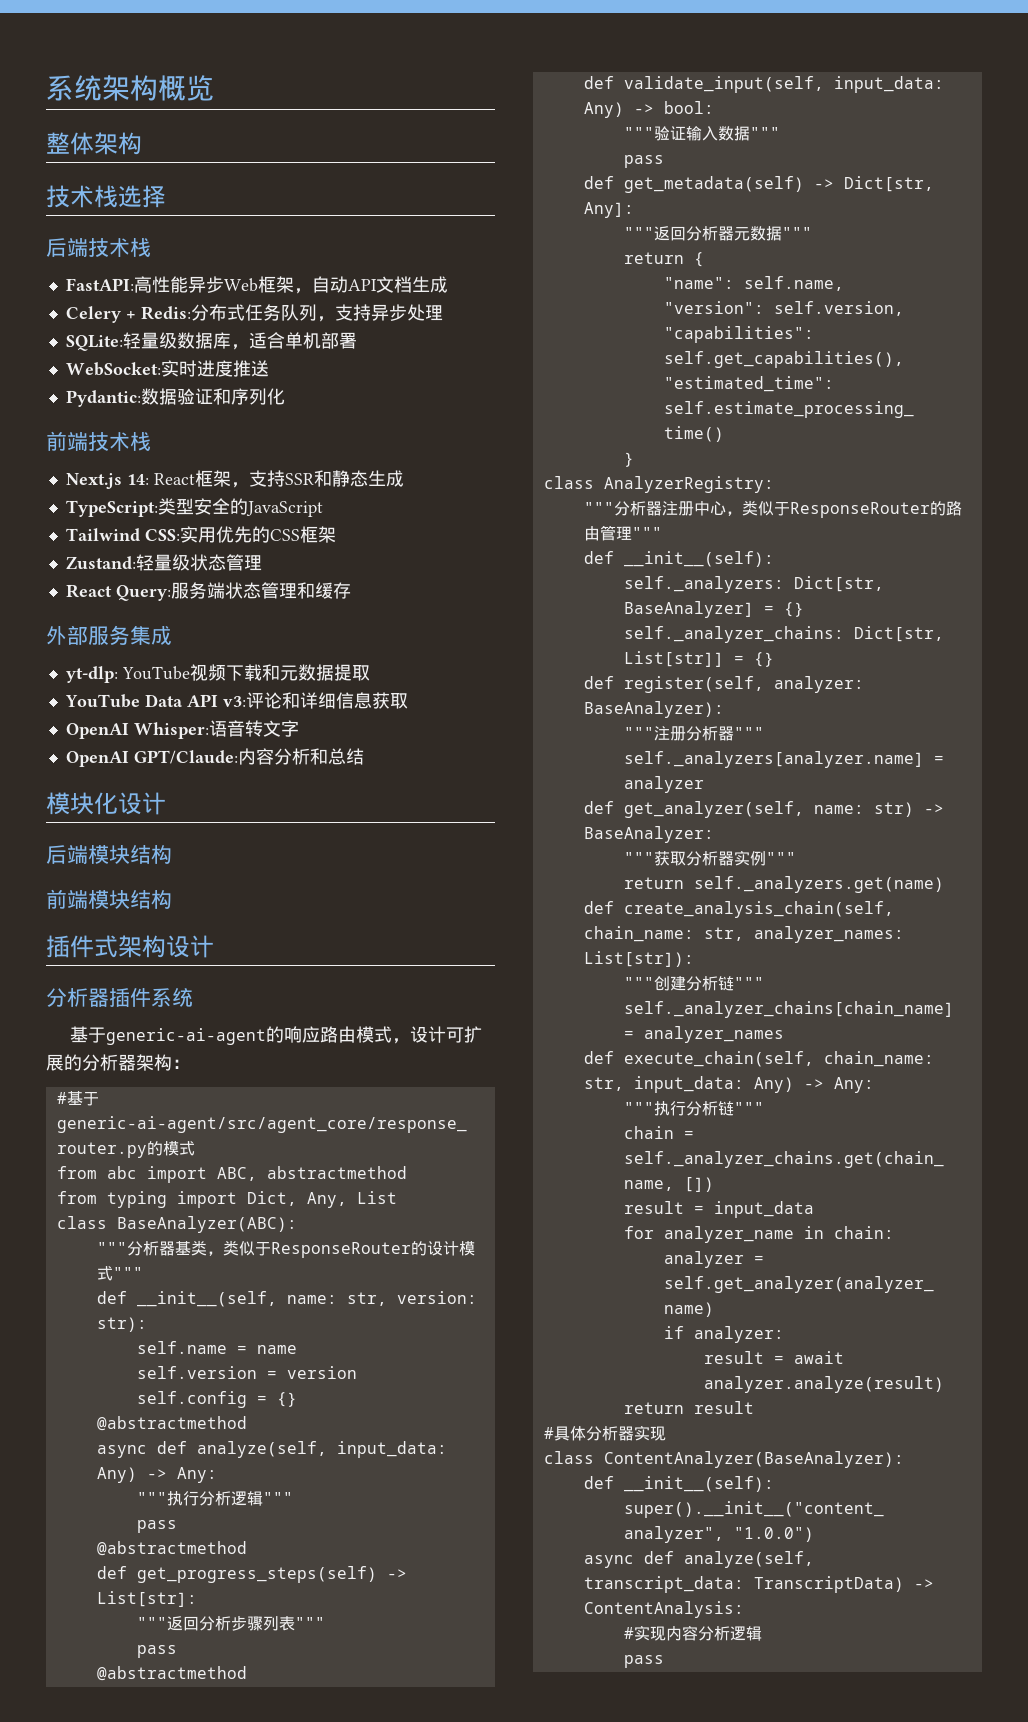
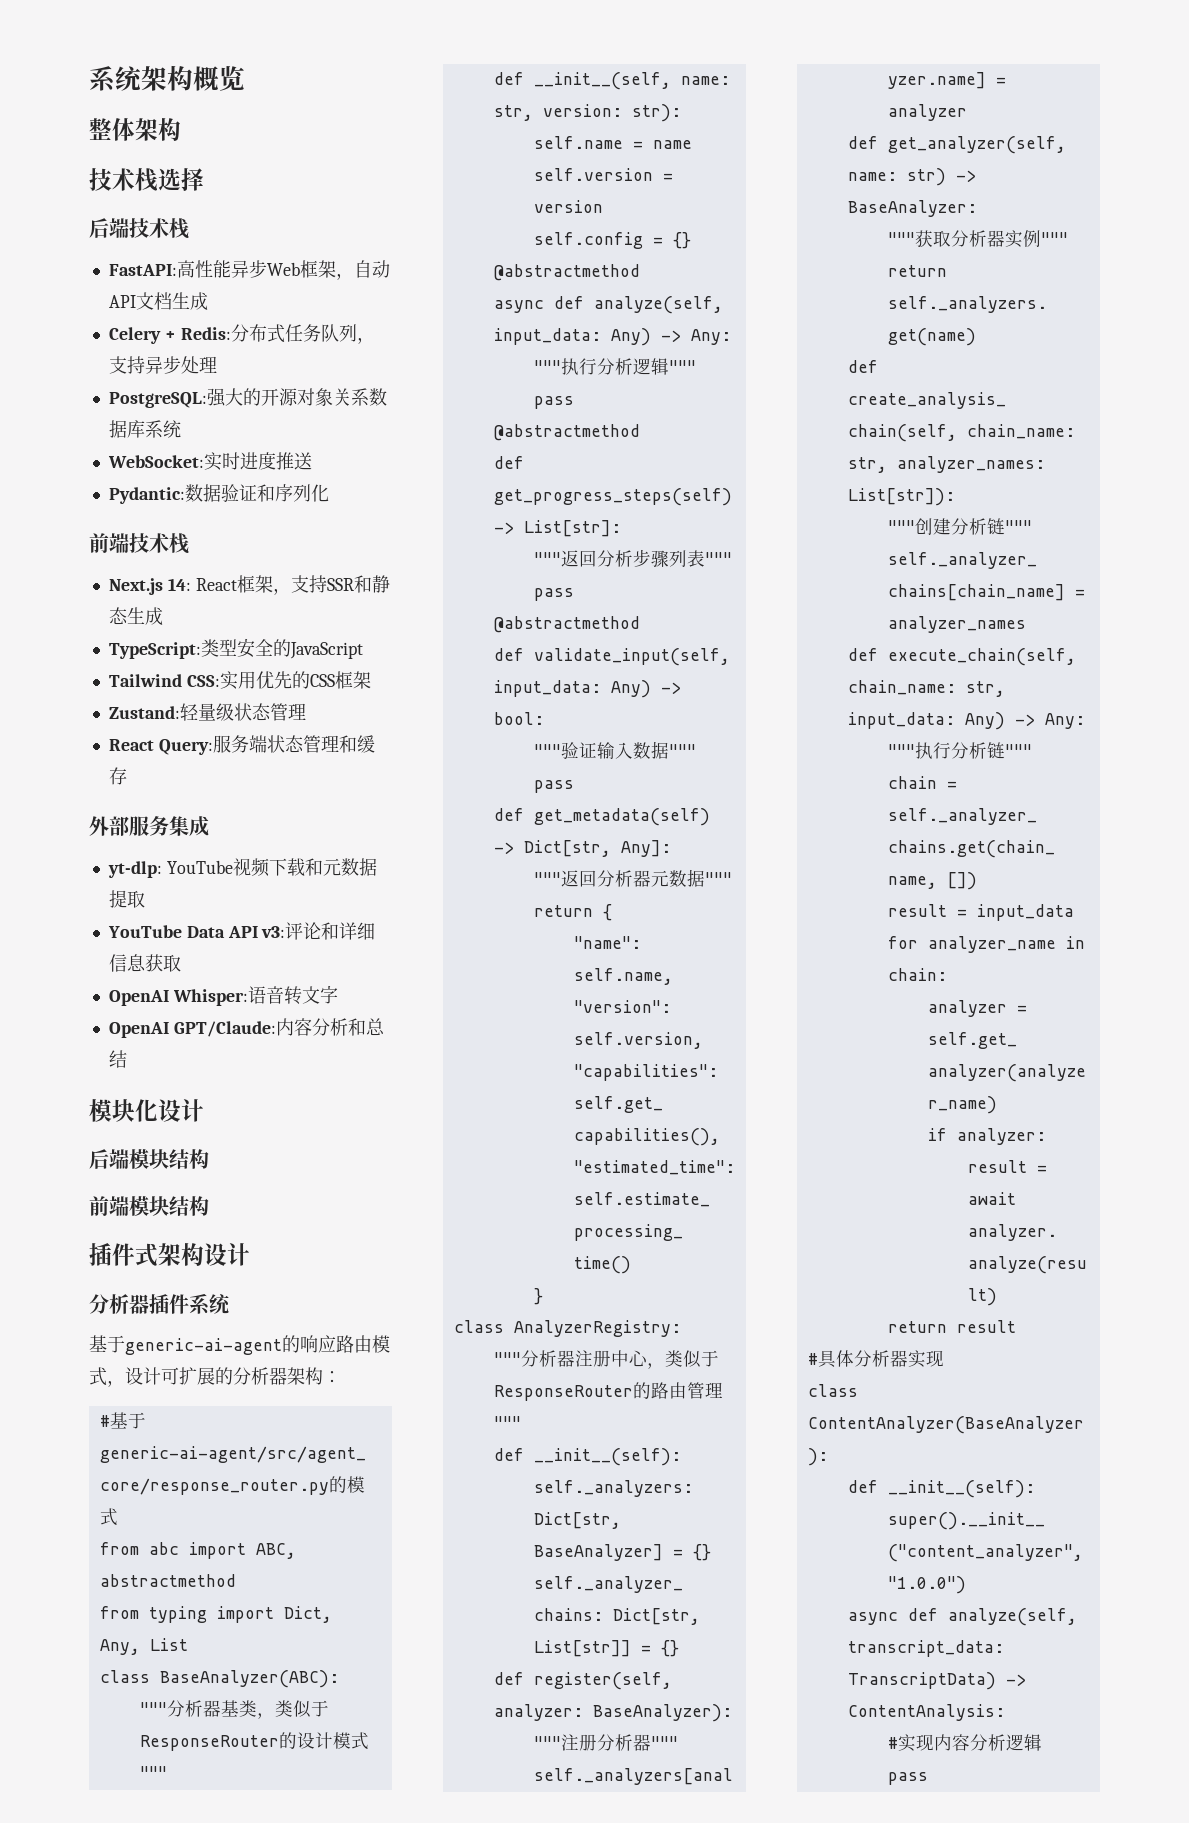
- SQLite:轻量级数据库，适合单机部署
+ PostgreSQL:强大的开源对象关系数据库系统

